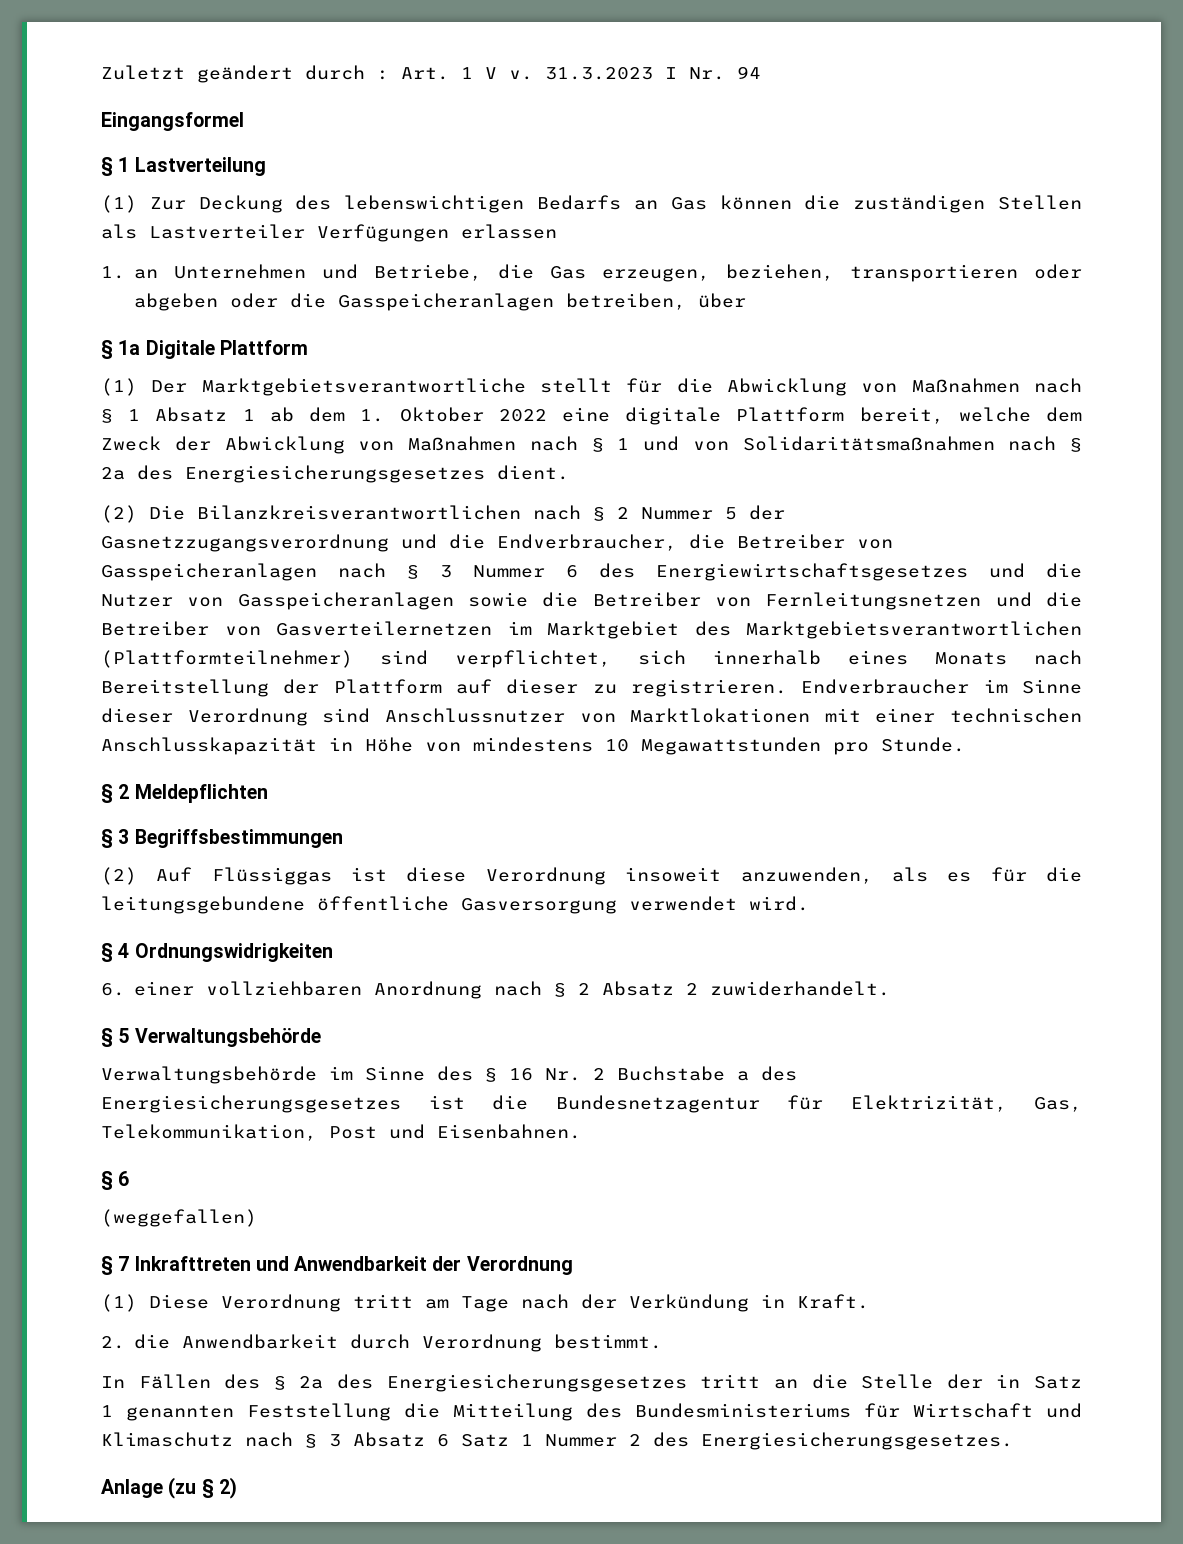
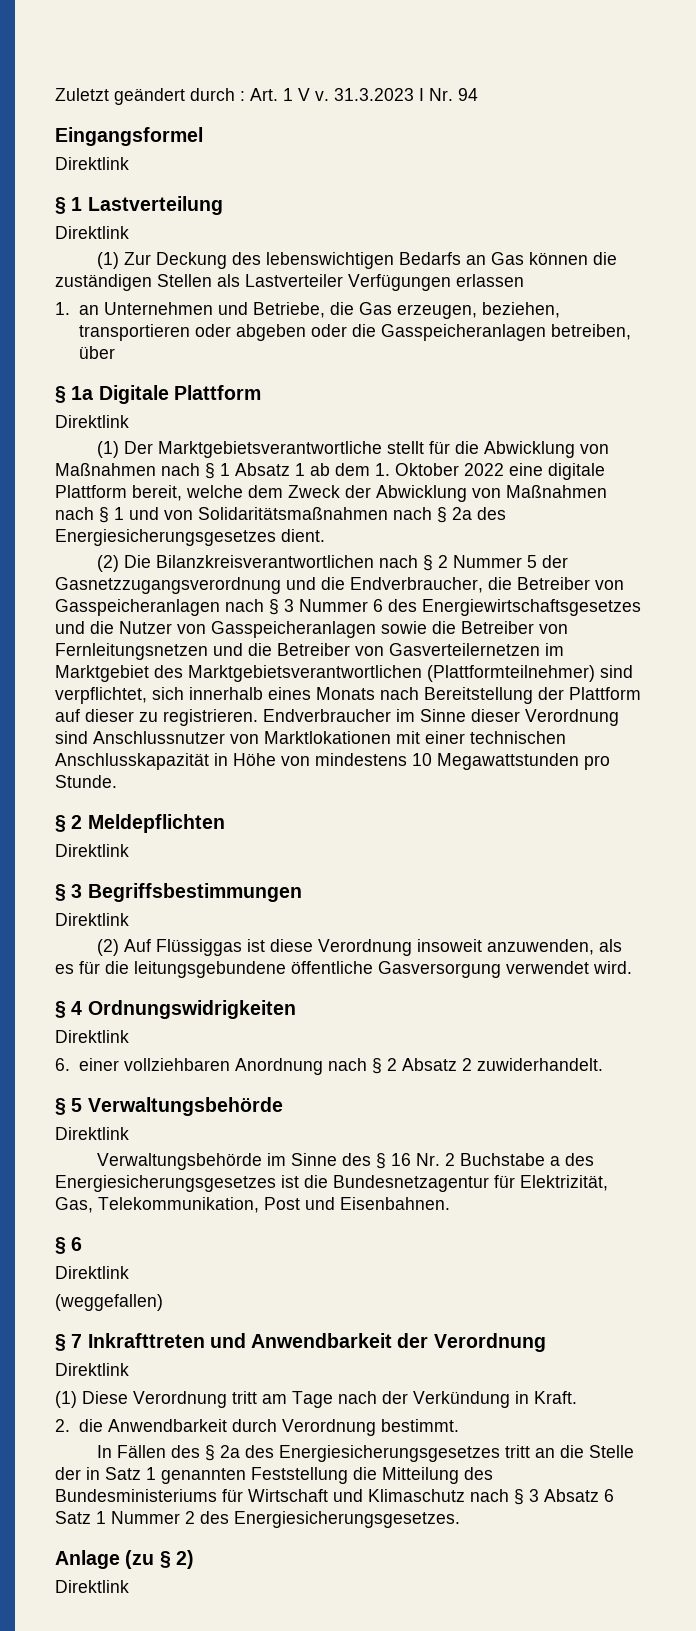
  Eingangsformel
+ Direktlink
  § 1 Lastverteilung
+ Direktlink
  § 1a Digitale Plattform
+ Direktlink
  § 2 Meldepflichten
+ Direktlink
  § 3 Begriffsbestimmungen
+ Direktlink
  § 4 Ordnungswidrigkeiten
+ Direktlink
  § 5 Verwaltungsbehörde
+ Direktlink
  § 6
+ Direktlink
  § 7 Inkrafttreten und Anwendbarkeit der Verordnung
+ Direktlink
  Anlage (zu § 2)
+ Direktlink

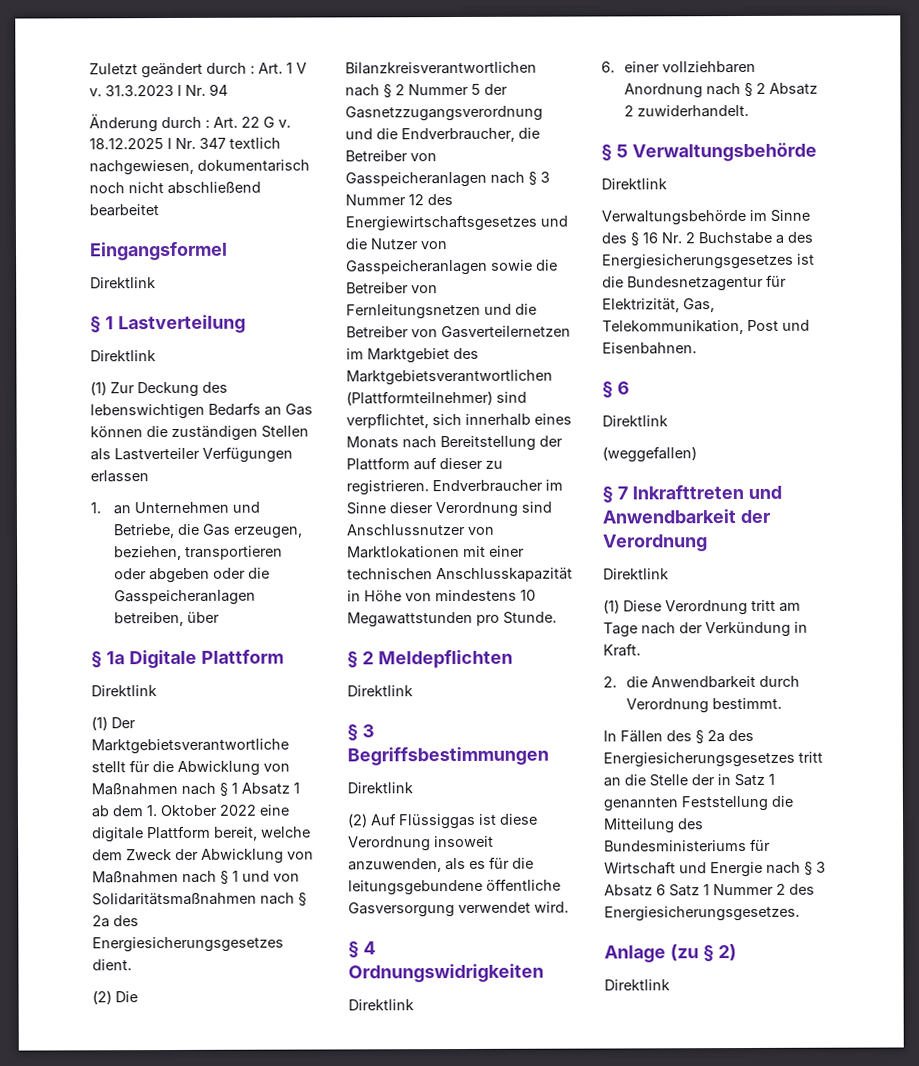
+ Änderung durch : Art. 22 G v. 18.12.2025 I Nr. 347 textlich nachgewiesen, dokumentarisch noch nicht abschließend bearbeitet
- (2) Die Bilanzkreisverantwortlichen nach § 2 Nummer 5 der Gasnetzzugangsverordnung und die Endverbraucher, die Betreiber von Gasspeicheranlagen nach § 3 Nummer 6 des Energiewirtschaftsgesetzes und die Nutzer von Gasspeicheranlagen sowie die Betreiber von Fernleitungsnetzen und die Betreiber von Gasverteilernetzen im Marktgebiet des Marktgebietsverantwortlichen (Plattformteilnehmer) sind verpflichtet, sich innerhalb eines Monats nach Bereitstellung der Plattform auf dieser zu registrieren.
+ (2) Die Bilanzkreisverantwortlichen nach § 2 Nummer 5 der Gasnetzzugangsverordnung und die Endverbraucher, die Betreiber von Gasspeicheranlagen nach § 3 Nummer 12 des Energiewirtschaftsgesetzes und die Nutzer von Gasspeicheranlagen sowie die Betreiber von Fernleitungsnetzen und die Betreiber von Gasverteilernetzen im Marktgebiet des Marktgebietsverantwortlichen (Plattformteilnehmer) sind verpflichtet, sich innerhalb eines Monats nach Bereitstellung der Plattform auf dieser zu registrieren.
- In Fällen des § 2a des Energiesicherungsgesetzes tritt an die Stelle der in Satz 1 genannten Feststellung die Mitteilung des Bundesministeriums für Wirtschaft und Klimaschutz nach § 3 Absatz 6 Satz 1 Nummer 2 des Energiesicherungsgesetzes.
+ In Fällen des § 2a des Energiesicherungsgesetzes tritt an die Stelle der in Satz 1 genannten Feststellung die Mitteilung des Bundesministeriums für Wirtschaft und Energie nach § 3 Absatz 6 Satz 1 Nummer 2 des Energiesicherungsgesetzes.

